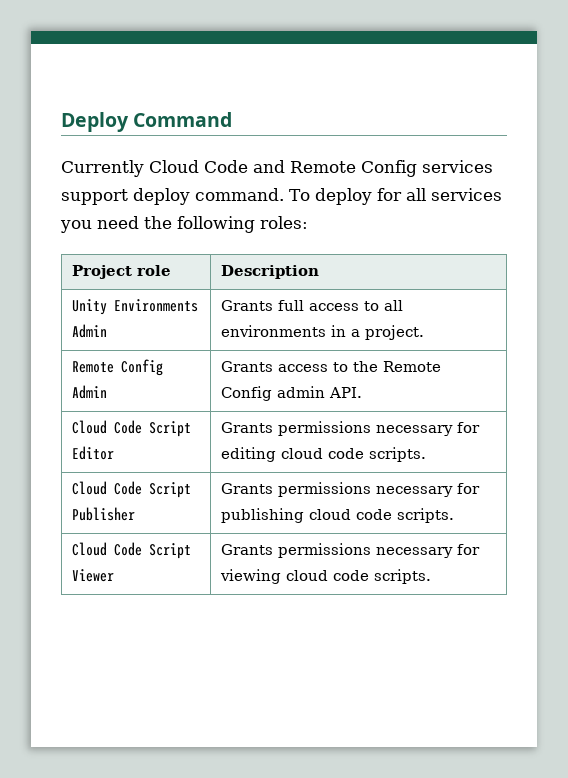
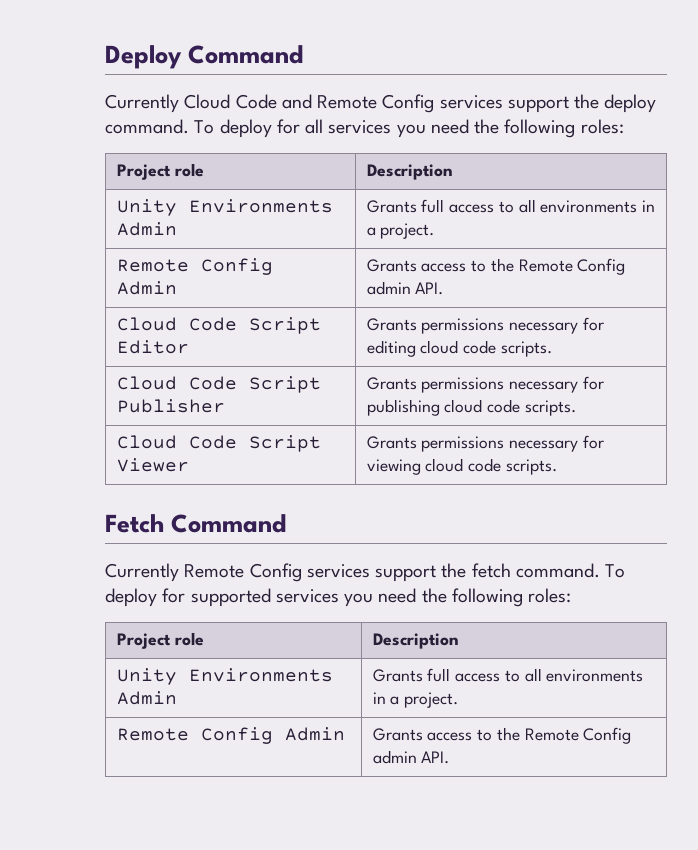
- Currently Cloud Code and Remote Config services support deploy command.
+ Currently Cloud Code and Remote Config services support the deploy command.
+ Fetch Command
+ Currently Remote Config services support the fetch command. To deploy for supported services you need the following roles:
+ Project role | Description
+ Unity Environments Admin | Grants full access to all environments in a project.
+ Remote Config Admin | Grants access to the Remote Config admin API.

